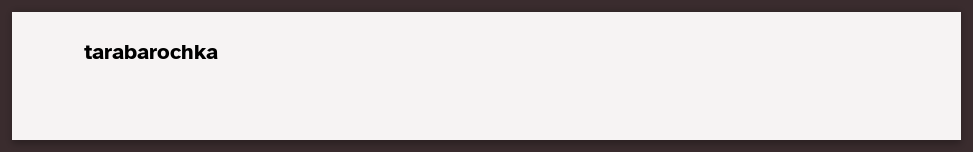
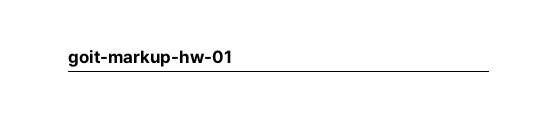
- tarabarochka
+ goit-markup-hw-01

